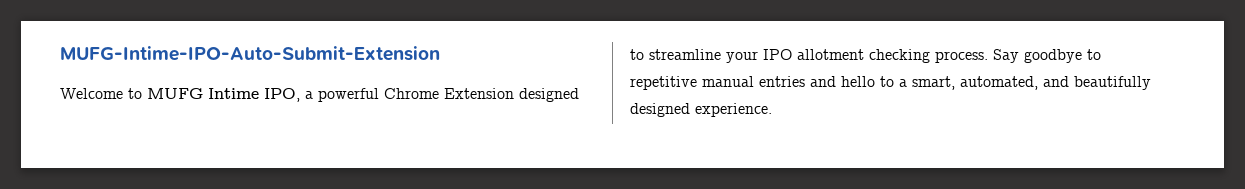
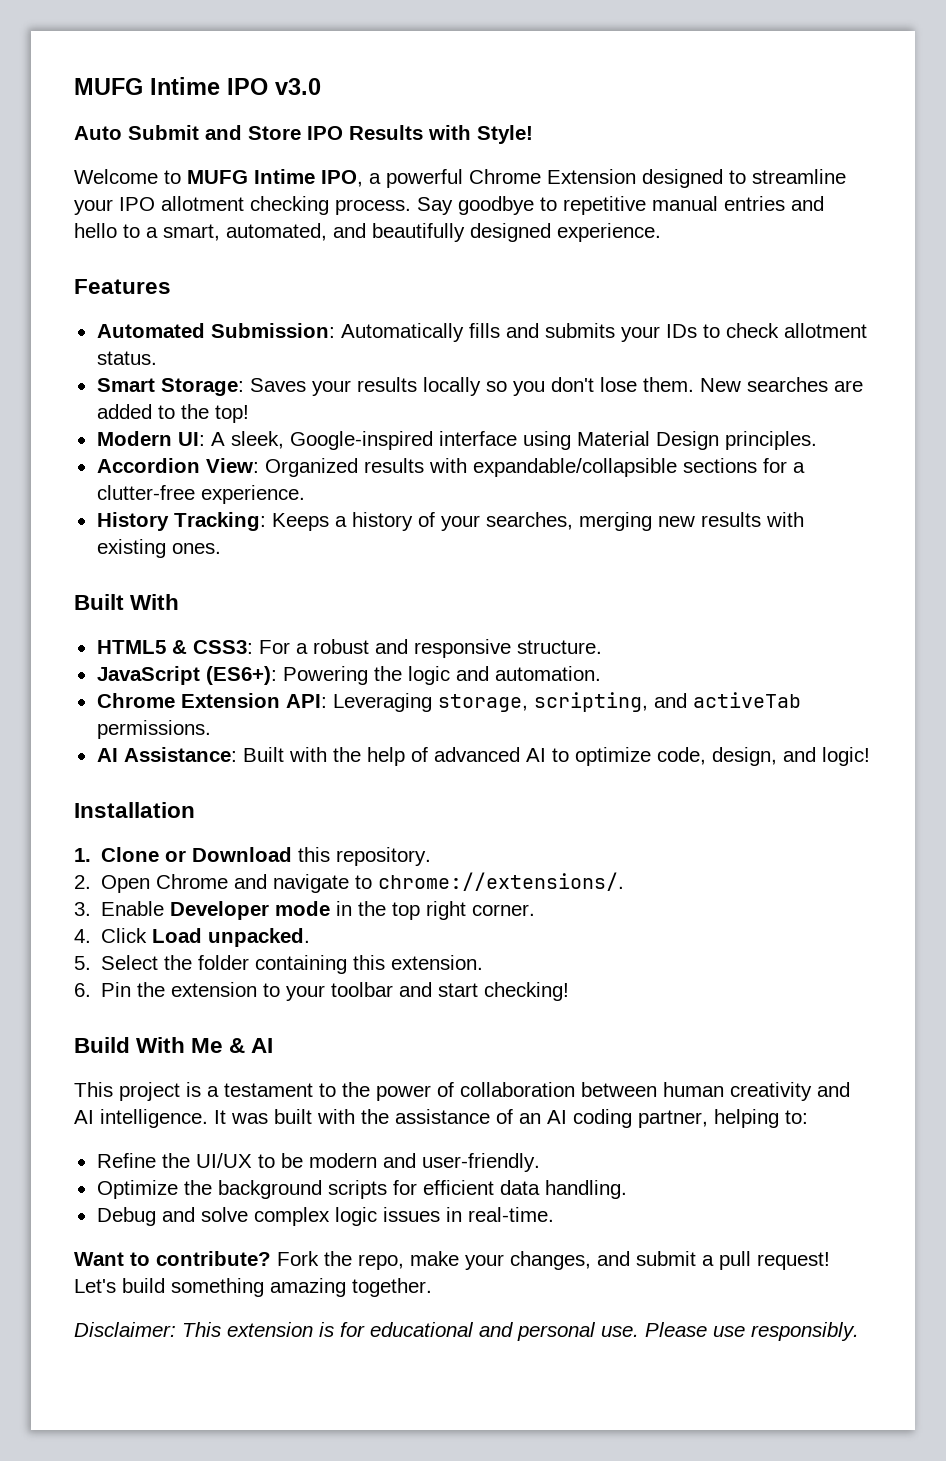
- MUFG-Intime-IPO-Auto-Submit-Extension
+ MUFG Intime IPO v3.0
+ Auto Submit and Store IPO Results with Style!
+ Features
+ Automated Submission: Automatically fills and submits your IDs to check allotment status.
+ Smart Storage: Saves your results locally so you don't lose them. New searches are added to the top!
+ Modern UI: A sleek, Google-inspired interface using Material Design principles.
+ Accordion View: Organized results with expandable/collapsible sections for a clutter-free experience.
+ History Tracking: Keeps a history of your searches, merging new results with existing ones.
+ Built With
+ HTML5 & CSS3: For a robust and responsive structure.
+ JavaScript (ES6+): Powering the logic and automation.
+ Chrome Extension API: Leveraging storage, scripting, and activeTab permissions.
+ AI Assistance: Built with the help of advanced AI to optimize code, design, and logic!
+ Installation
+ 1. Clone or Download this repository.
+ 2. Open Chrome and navigate to chrome://extensions/.
+ 3. Enable Developer mode in the top right corner.
+ 4. Click Load unpacked.
+ 5. Select the folder containing this extension.
+ 6. Pin the extension to your toolbar and start checking!
+ Build With Me & AI
+ This project is a testament to the power of collaboration between human creativity and AI intelligence. It was built with the assistance of an AI coding partner, helping to:
+ Refine the UI/UX to be modern and user-friendly.
+ Optimize the background scripts for efficient data handling.
+ Debug and solve complex logic issues in real-time.
+ Want to contribute? Fork the repo, make your changes, and submit a pull request! Let's build something amazing together.
+ Disclaimer: This extension is for educational and personal use. Please use responsibly.

